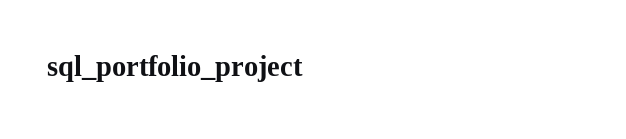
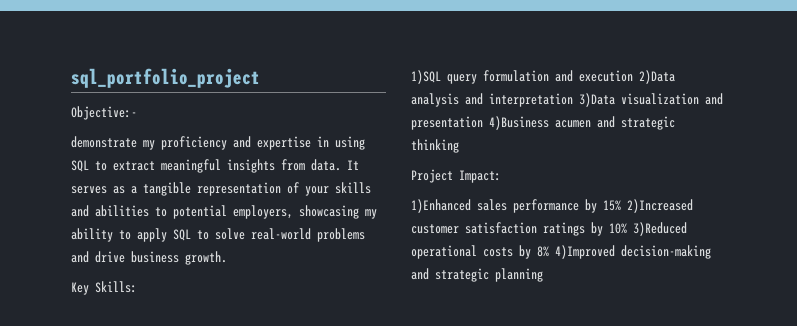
+ Objective:-
+ demonstrate my proficiency and expertise in using SQL to extract meaningful insights from data. It serves as a tangible representation of your skills and abilities to potential employers, showcasing my ability to apply SQL to solve real-world problems and drive business growth.
+ Key Skills:
+ 1)SQL query formulation and execution 2)Data analysis and interpretation 3)Data visualization and presentation 4)Business acumen and strategic thinking
+ Project Impact:
+ 1)Enhanced sales performance by 15% 2)Increased customer satisfaction ratings by 10% 3)Reduced operational costs by 8% 4)Improved decision-making and strategic planning

